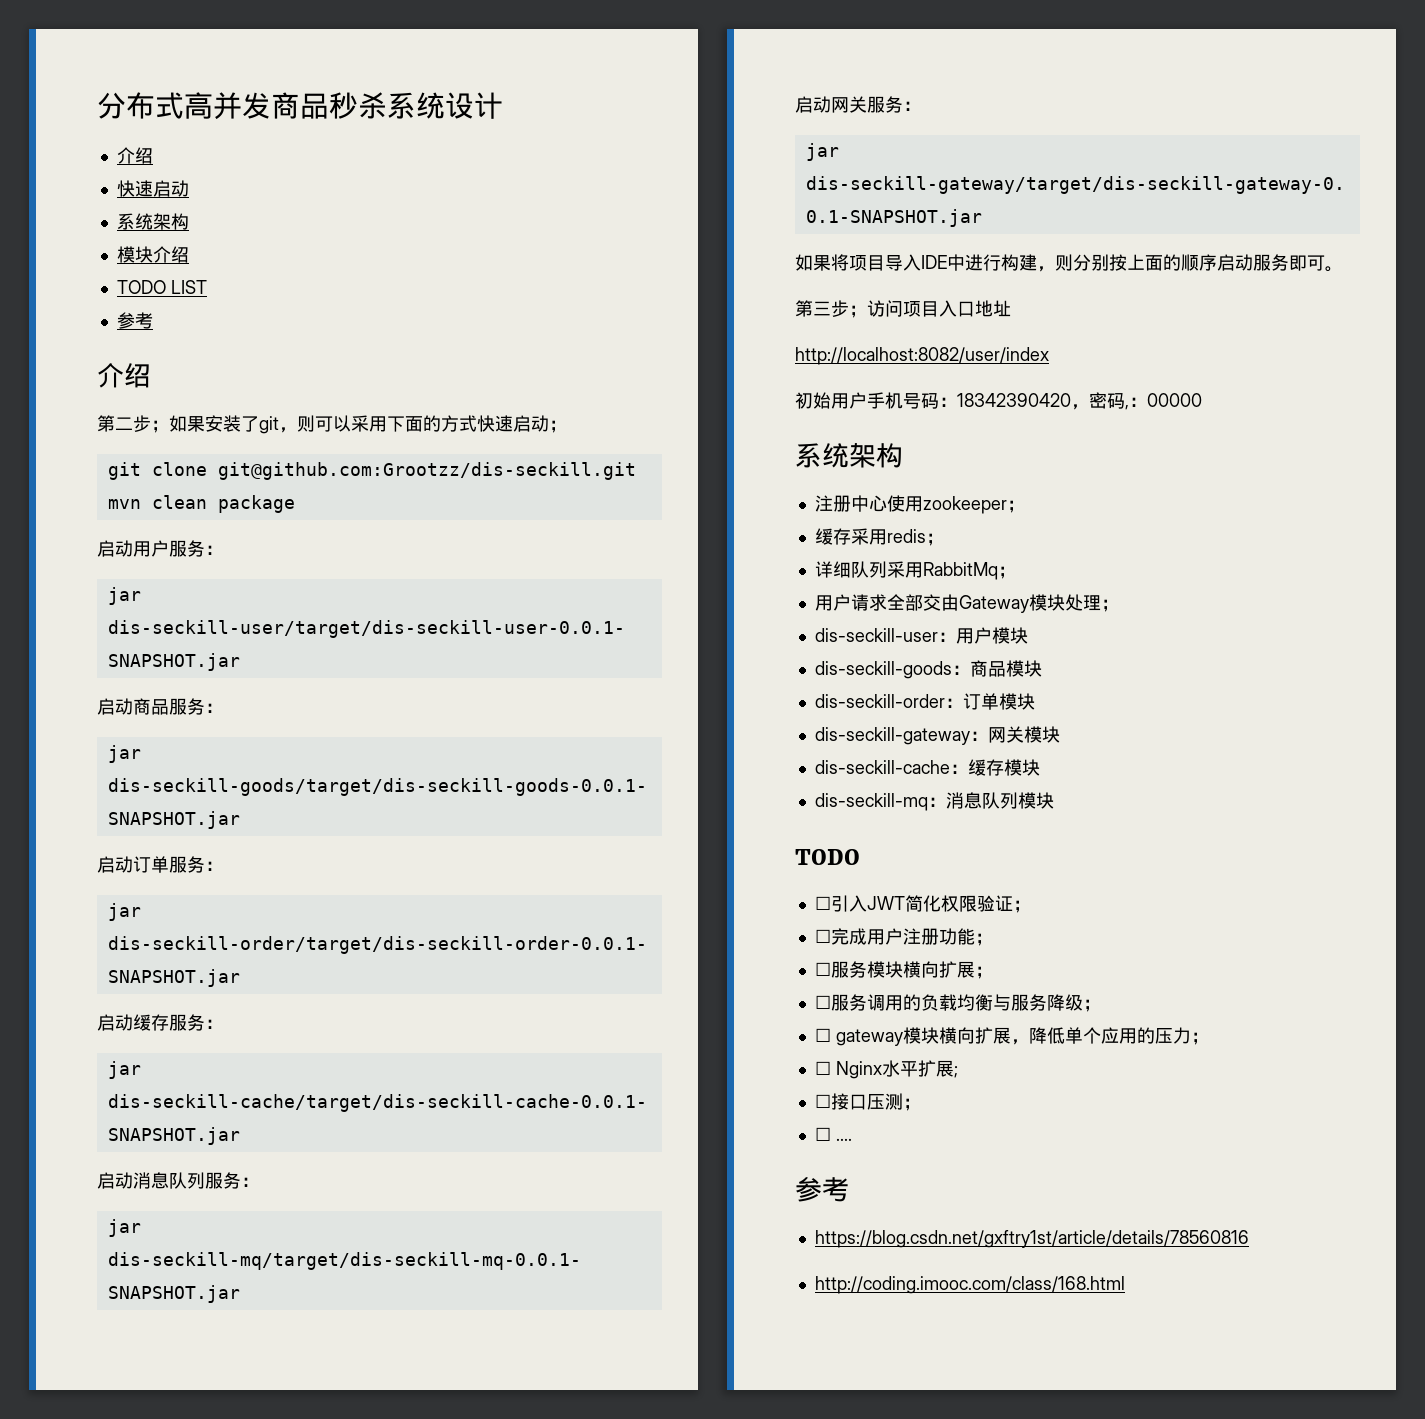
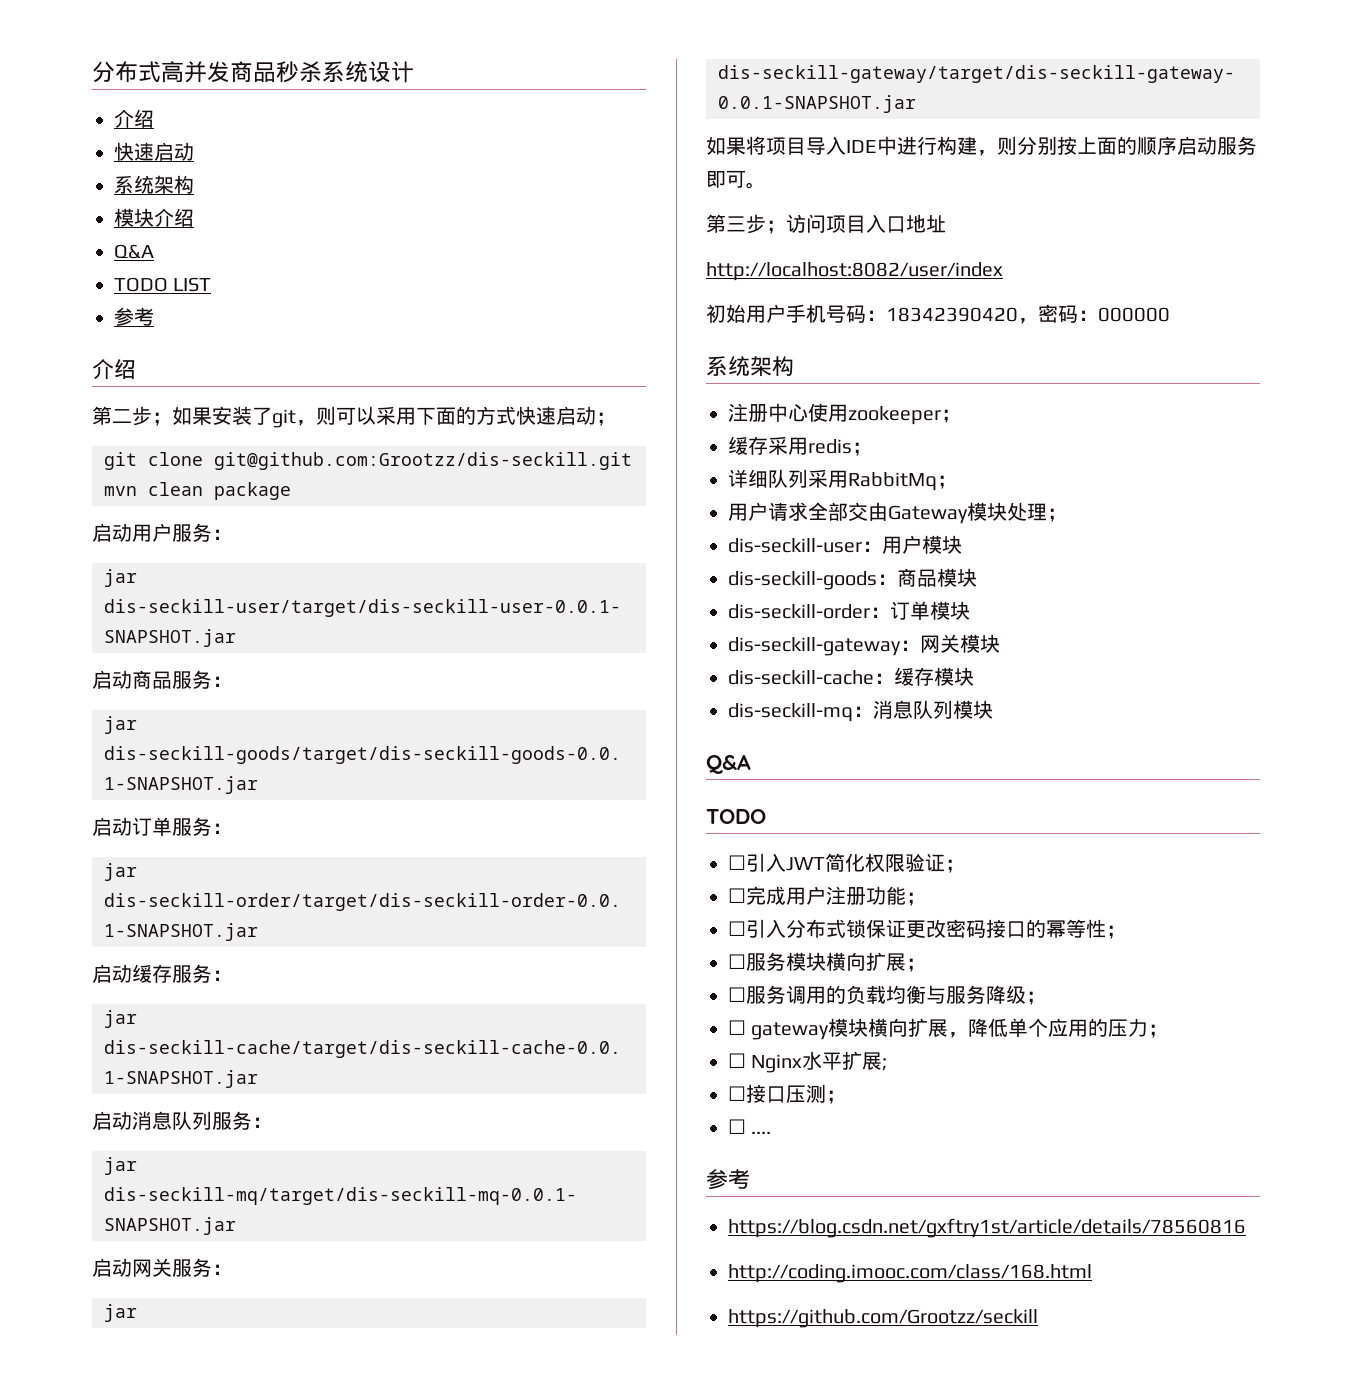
  模块介绍
+ Q&A
- 初始用户手机号码：18342390420，密码,：00000
+ 初始用户手机号码：18342390420，密码：000000
  dis-seckill-mq：消息队列模块
+ Q&A
+ ☐引入分布式锁保证更改密码接口的幂等性；
+ https://github.com/Grootzz/seckill

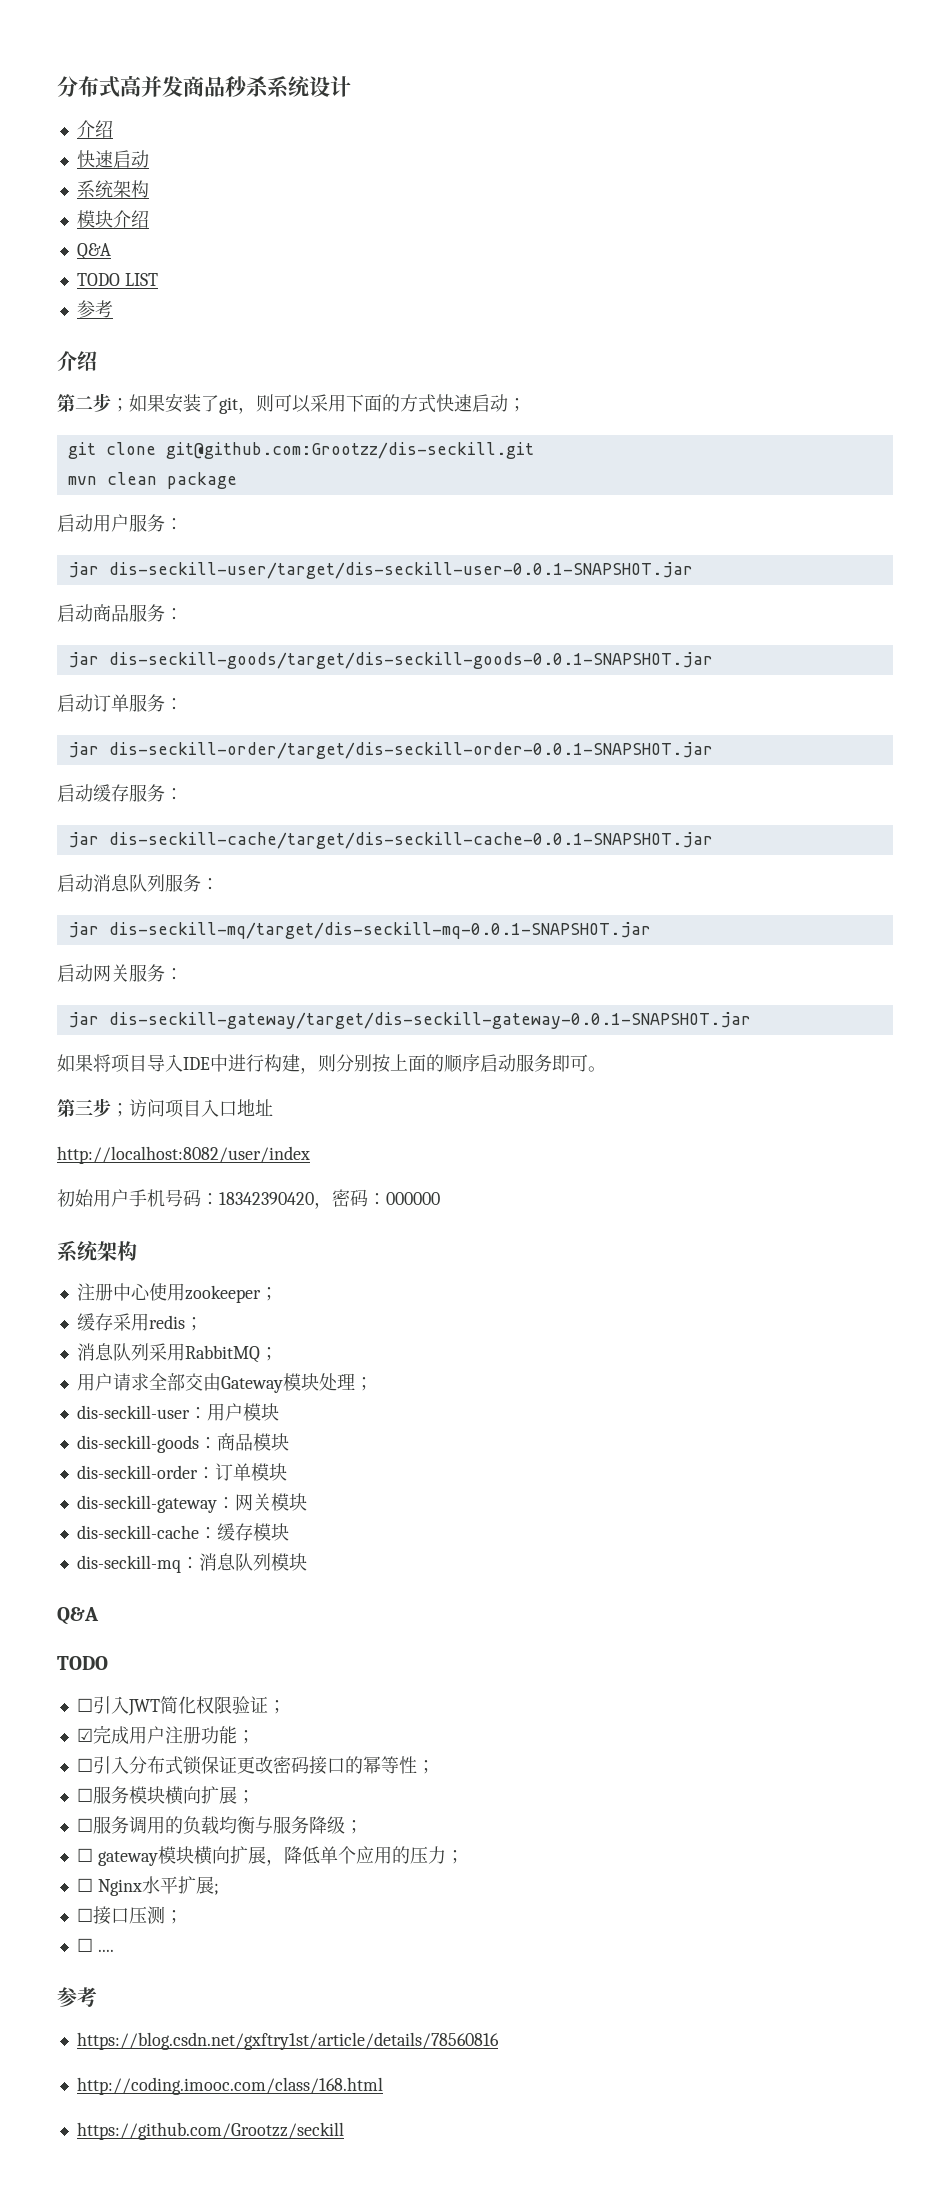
- 详细队列采用RabbitMq；
+ 消息队列采用RabbitMQ；
- ☐完成用户注册功能；
+ ☑完成用户注册功能；

